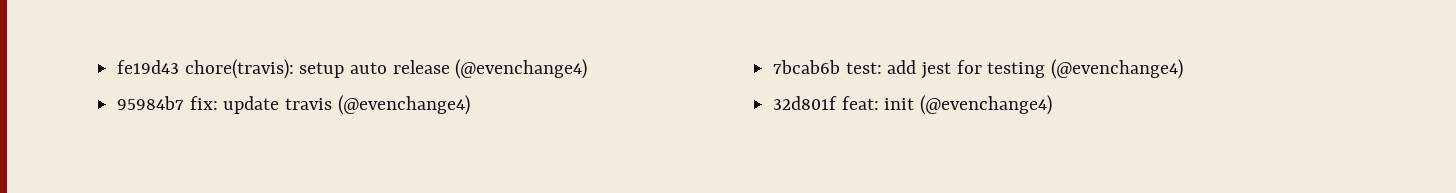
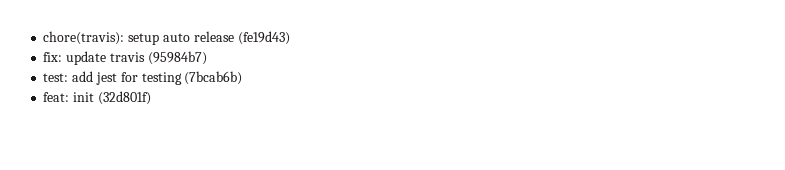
- fe19d43 chore(travis): setup auto release (@evenchange4)
- 95984b7 fix: update travis (@evenchange4)
- 7bcab6b test: add jest for testing (@evenchange4)
- 32d801f feat: init (@evenchange4)
+ chore(travis): setup auto release (fe19d43)
+ fix: update travis (95984b7)
+ test: add jest for testing (7bcab6b)
+ feat: init (32d801f)

